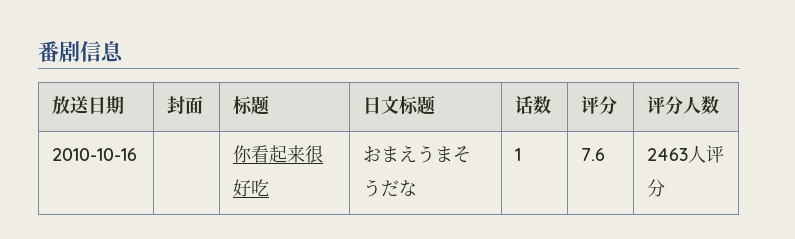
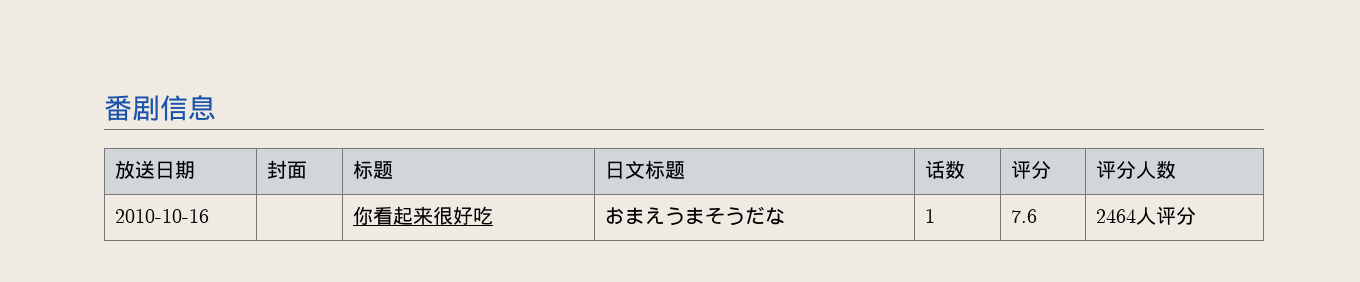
- 2010-10-16 | | 你看起来很好吃 | おまえうまそうだな | 1 | 7.6 | 2463人评分
+ 2010-10-16 | | 你看起来很好吃 | おまえうまそうだな | 1 | 7.6 | 2464人评分

